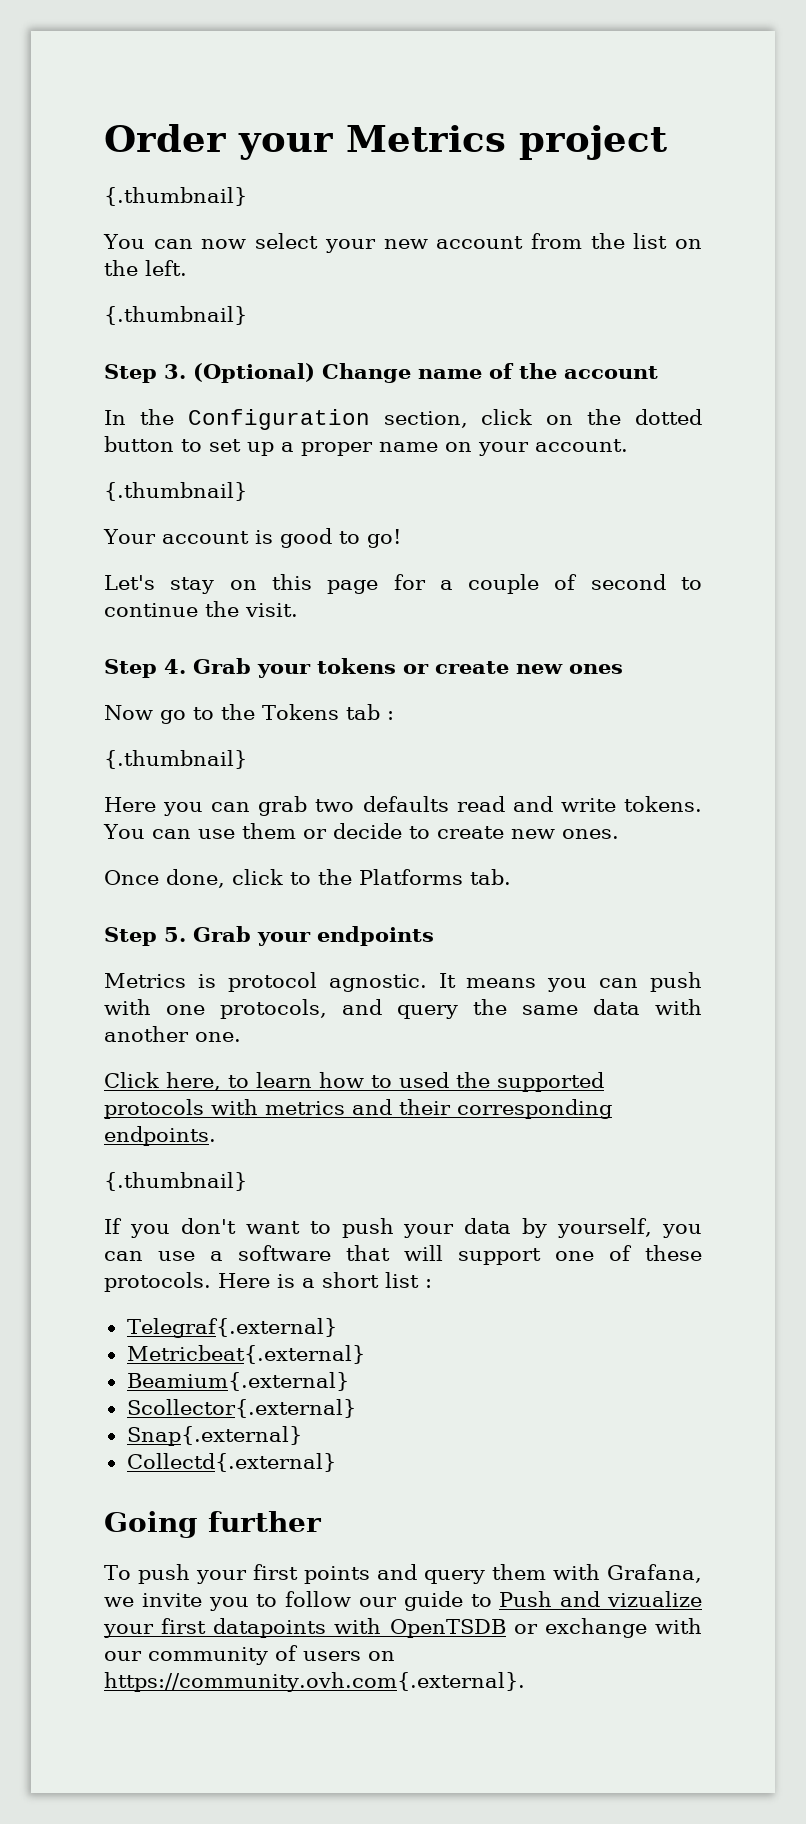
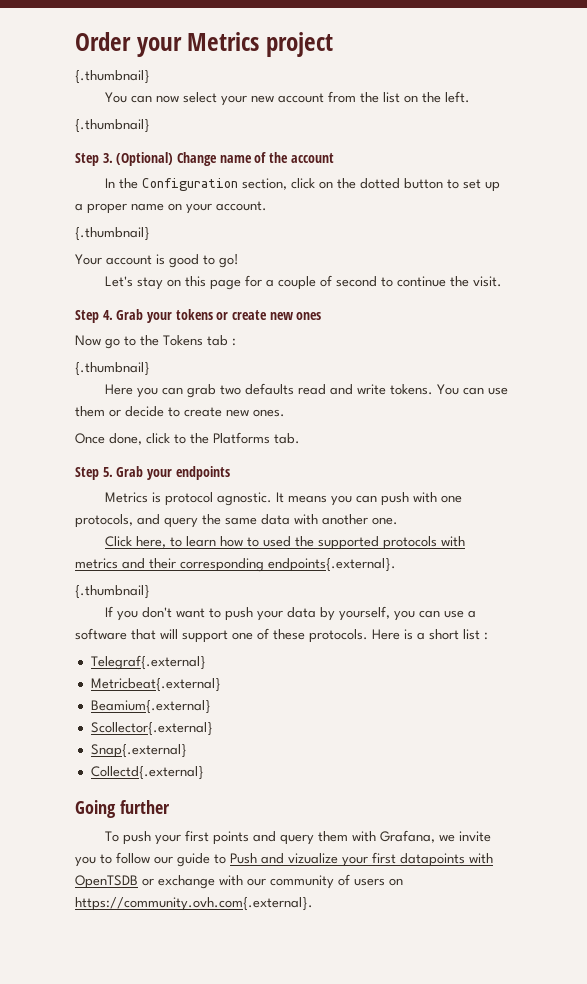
- Click here, to learn how to used the supported protocols with metrics and their corresponding endpoints.
+ Click here, to learn how to used the supported protocols with metrics and their corresponding endpoints{.external}.

